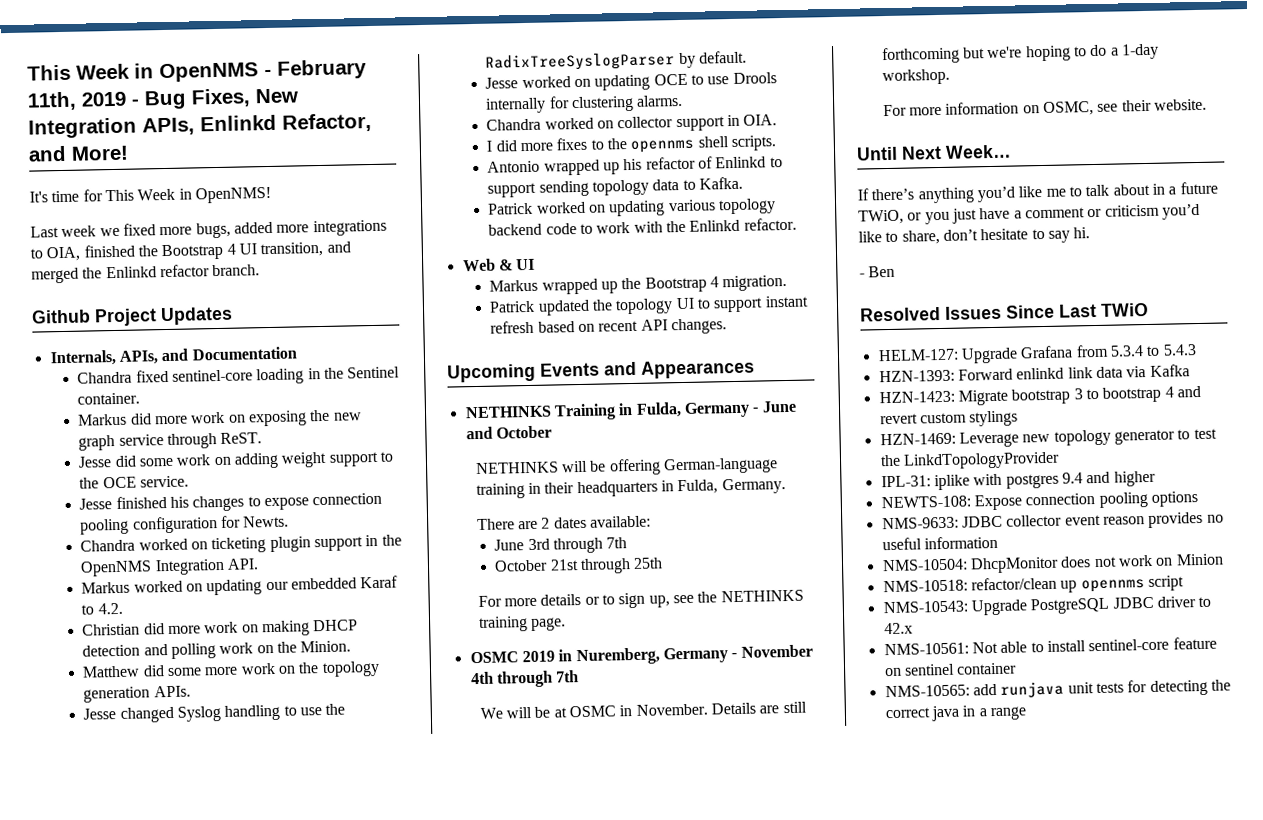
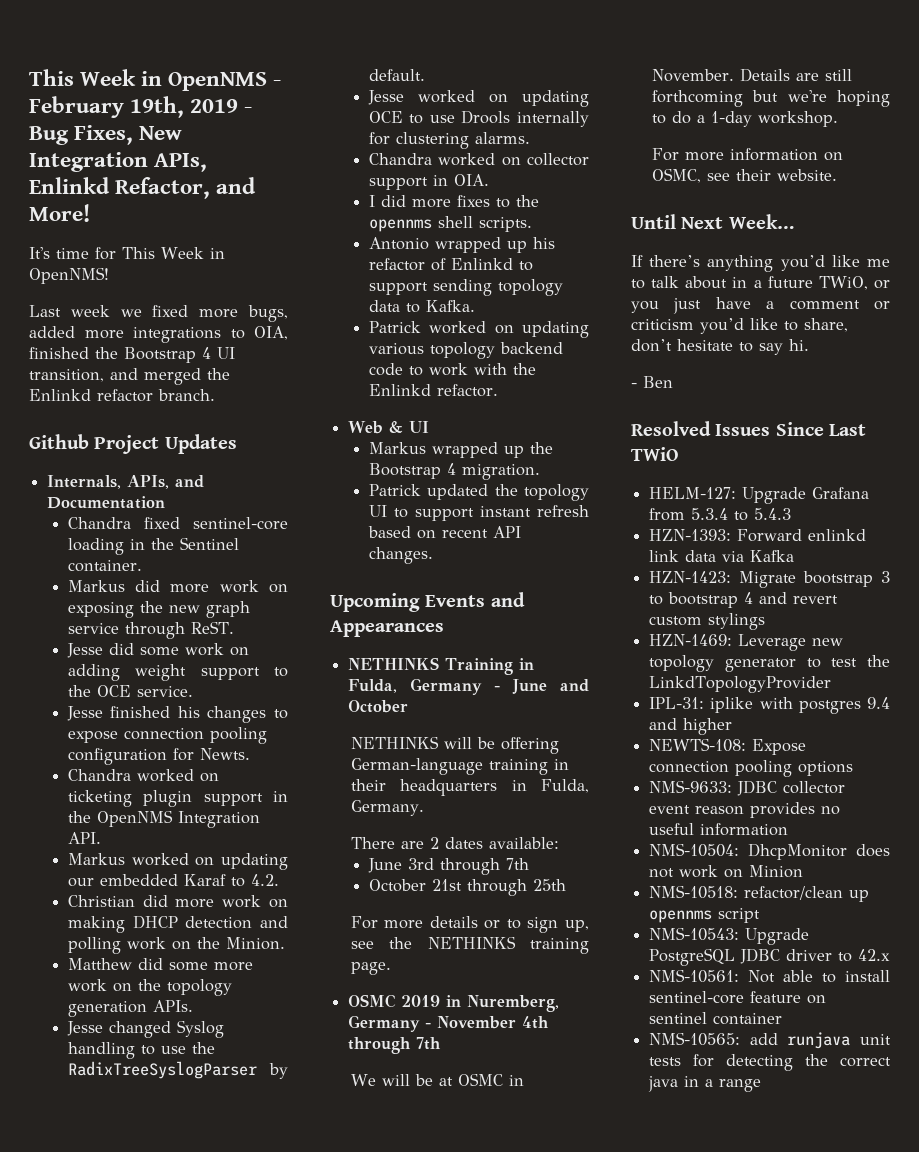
- This Week in OpenNMS - February 11th, 2019 - Bug Fixes, New Integration APIs, Enlinkd Refactor, and More!
+ This Week in OpenNMS - February 19th, 2019 - Bug Fixes, New Integration APIs, Enlinkd Refactor, and More!

